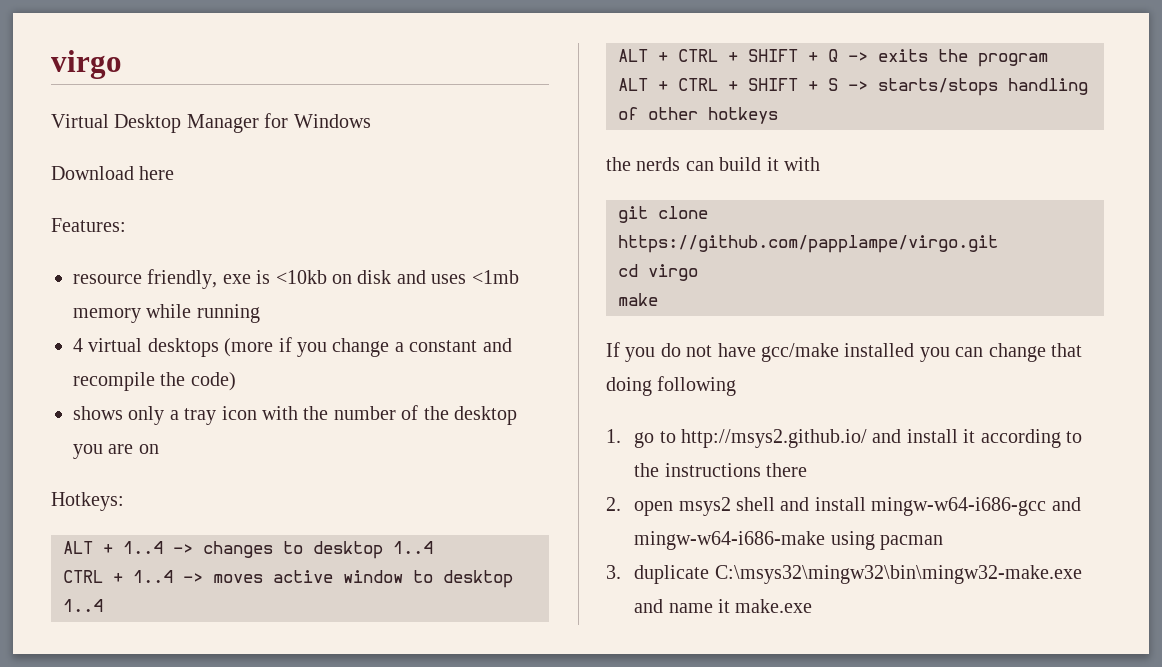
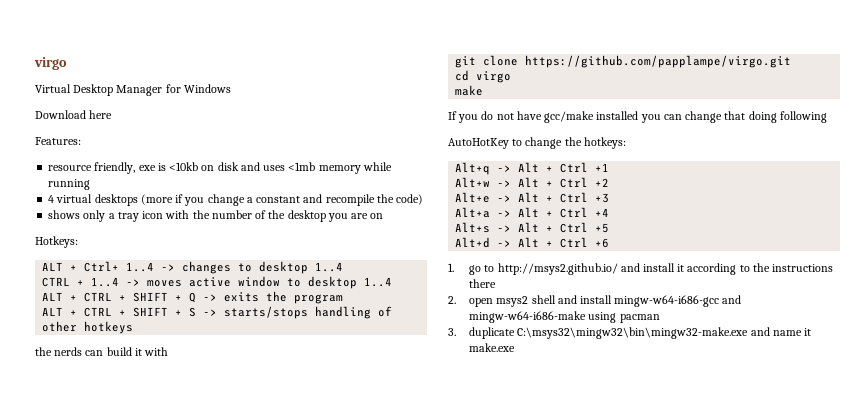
- ALT + 1..4 -> changes to desktop 1..4
+ ALT + Ctrl+ 1..4 -> changes to desktop 1..4
+ AutoHotKey to change the hotkeys:
+ Alt+q -> Alt + Ctrl +1
+ Alt+w -> Alt + Ctrl +2
+ Alt+e -> Alt + Ctrl +3
+ Alt+a -> Alt + Ctrl +4
+ Alt+s -> Alt + Ctrl +5
+ Alt+d -> Alt + Ctrl +6

